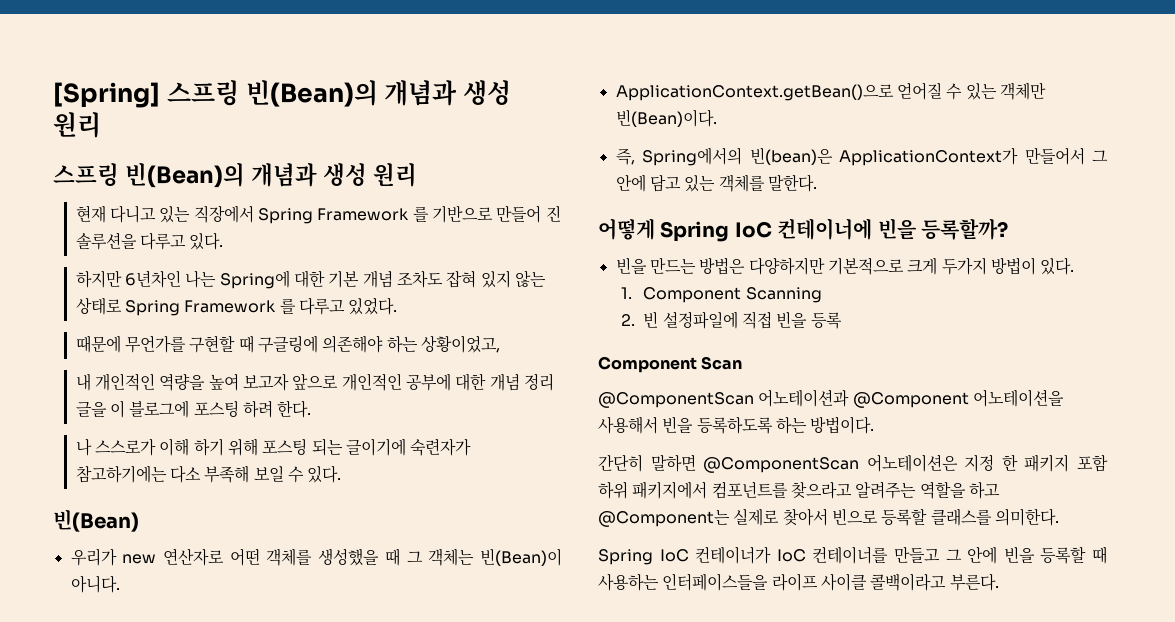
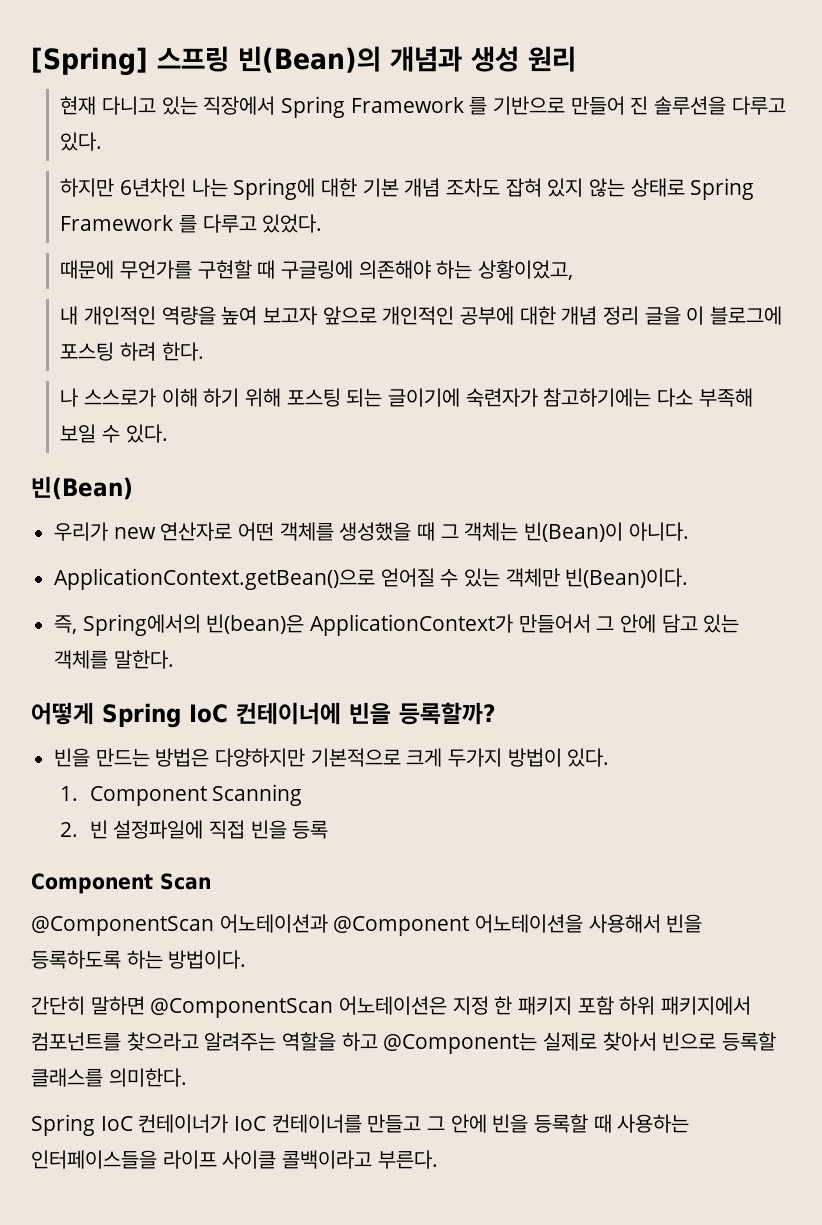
  [Spring] 스프링 빈(Bean)의 개념과 생성 원리
- 스프링 빈(Bean)의 개념과 생성 원리

